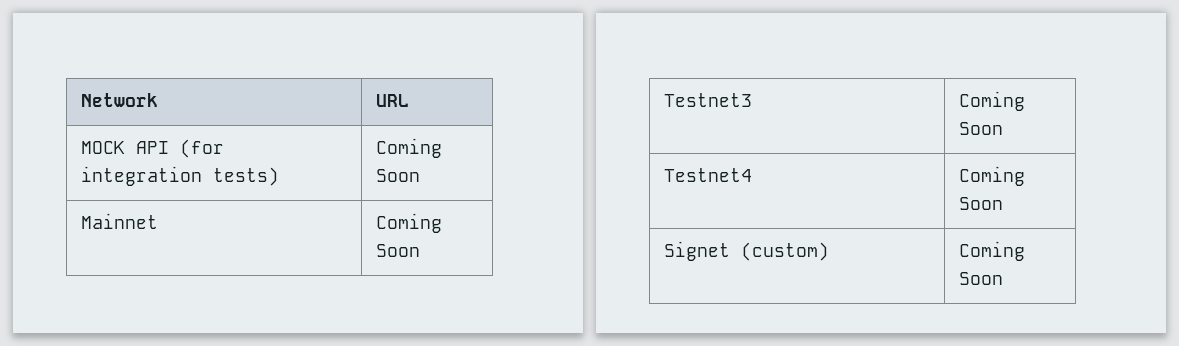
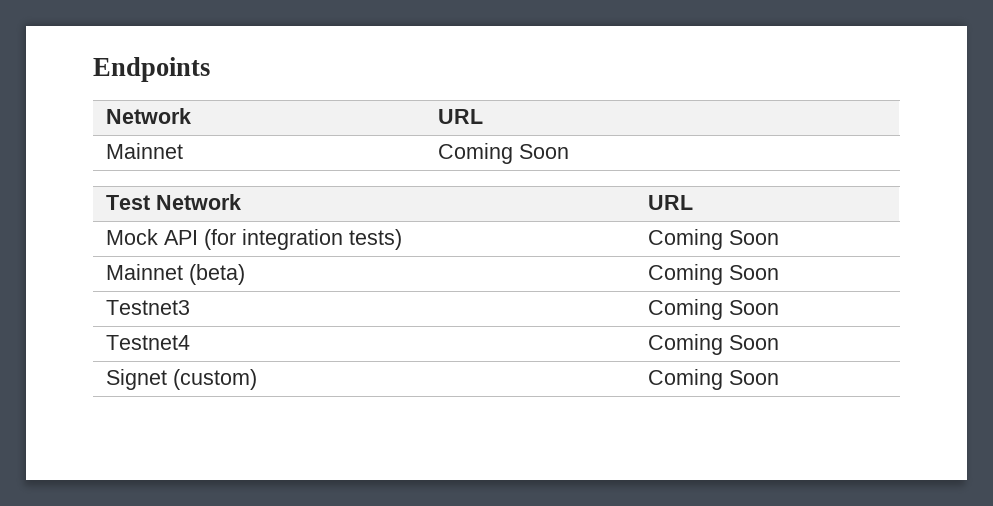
+ Endpoints
  Network | URL
- MOCK API (for integration tests) | Coming Soon
+ Mainnet | Coming Soon
+ Test Network | URL
+ Mock API (for integration tests) | Coming Soon
- Mainnet | Coming Soon
+ Mainnet (beta) | Coming Soon

